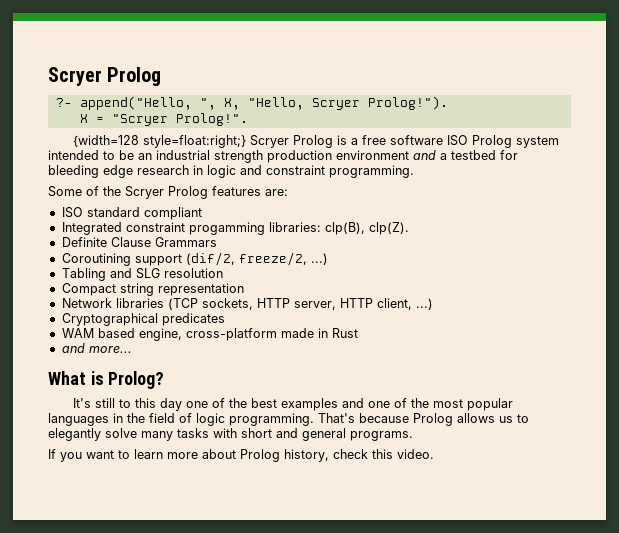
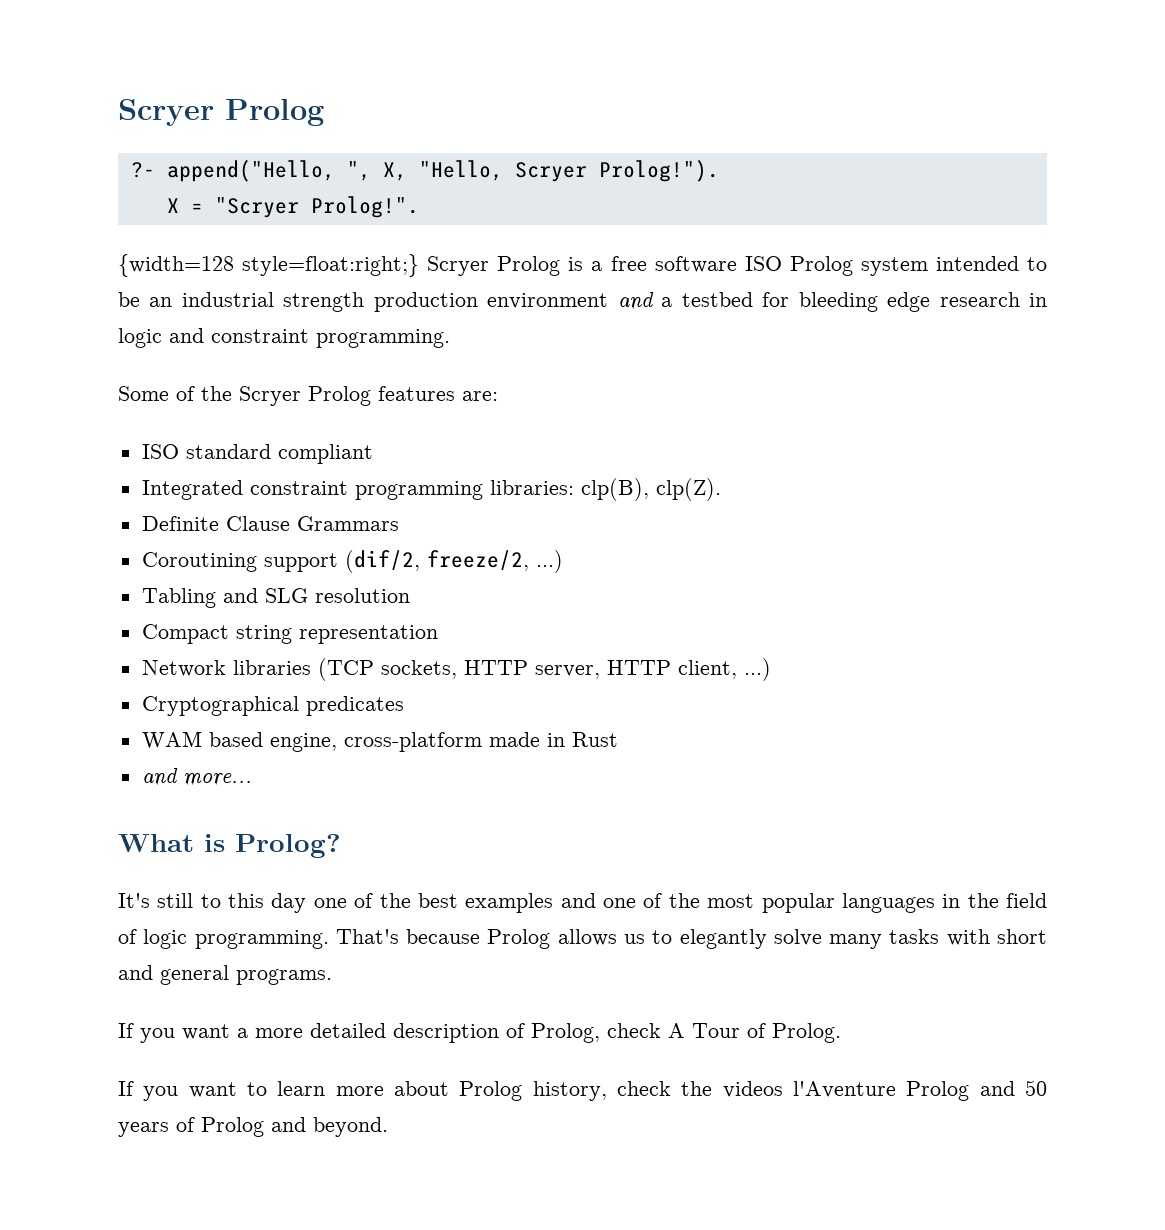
- Integrated constraint progamming libraries: clp(B), clp(Z).
+ Integrated constraint programming libraries: clp(B), clp(Z).
+ If you want a more detailed description of Prolog, check A Tour of Prolog.
- If you want to learn more about Prolog history, check this video.
+ If you want to learn more about Prolog history, check the videos l'Aventure Prolog and 50 years of Prolog and beyond.

